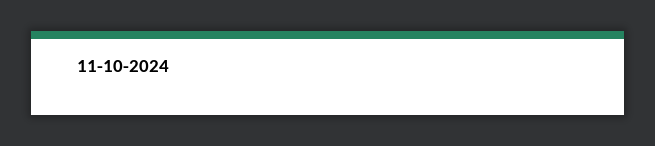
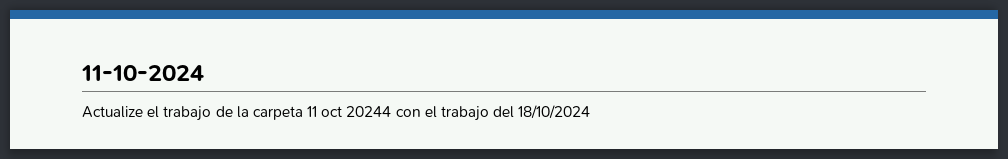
+ Actualize el trabajo de la carpeta 11 oct 20244 con el trabajo del 18/10/2024

